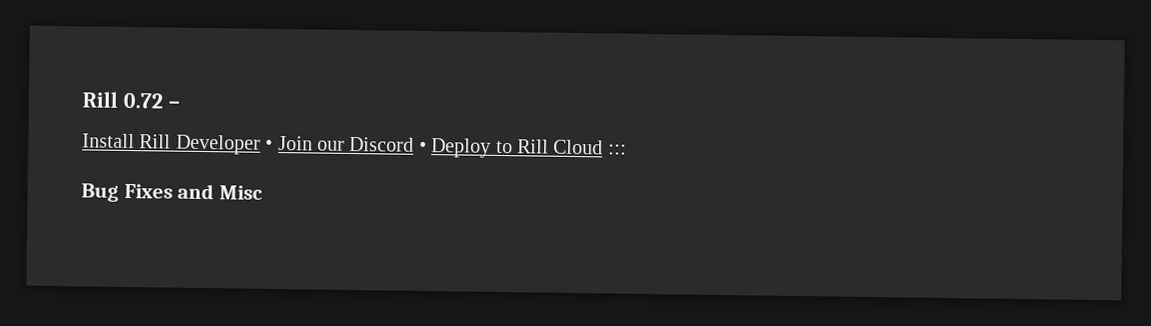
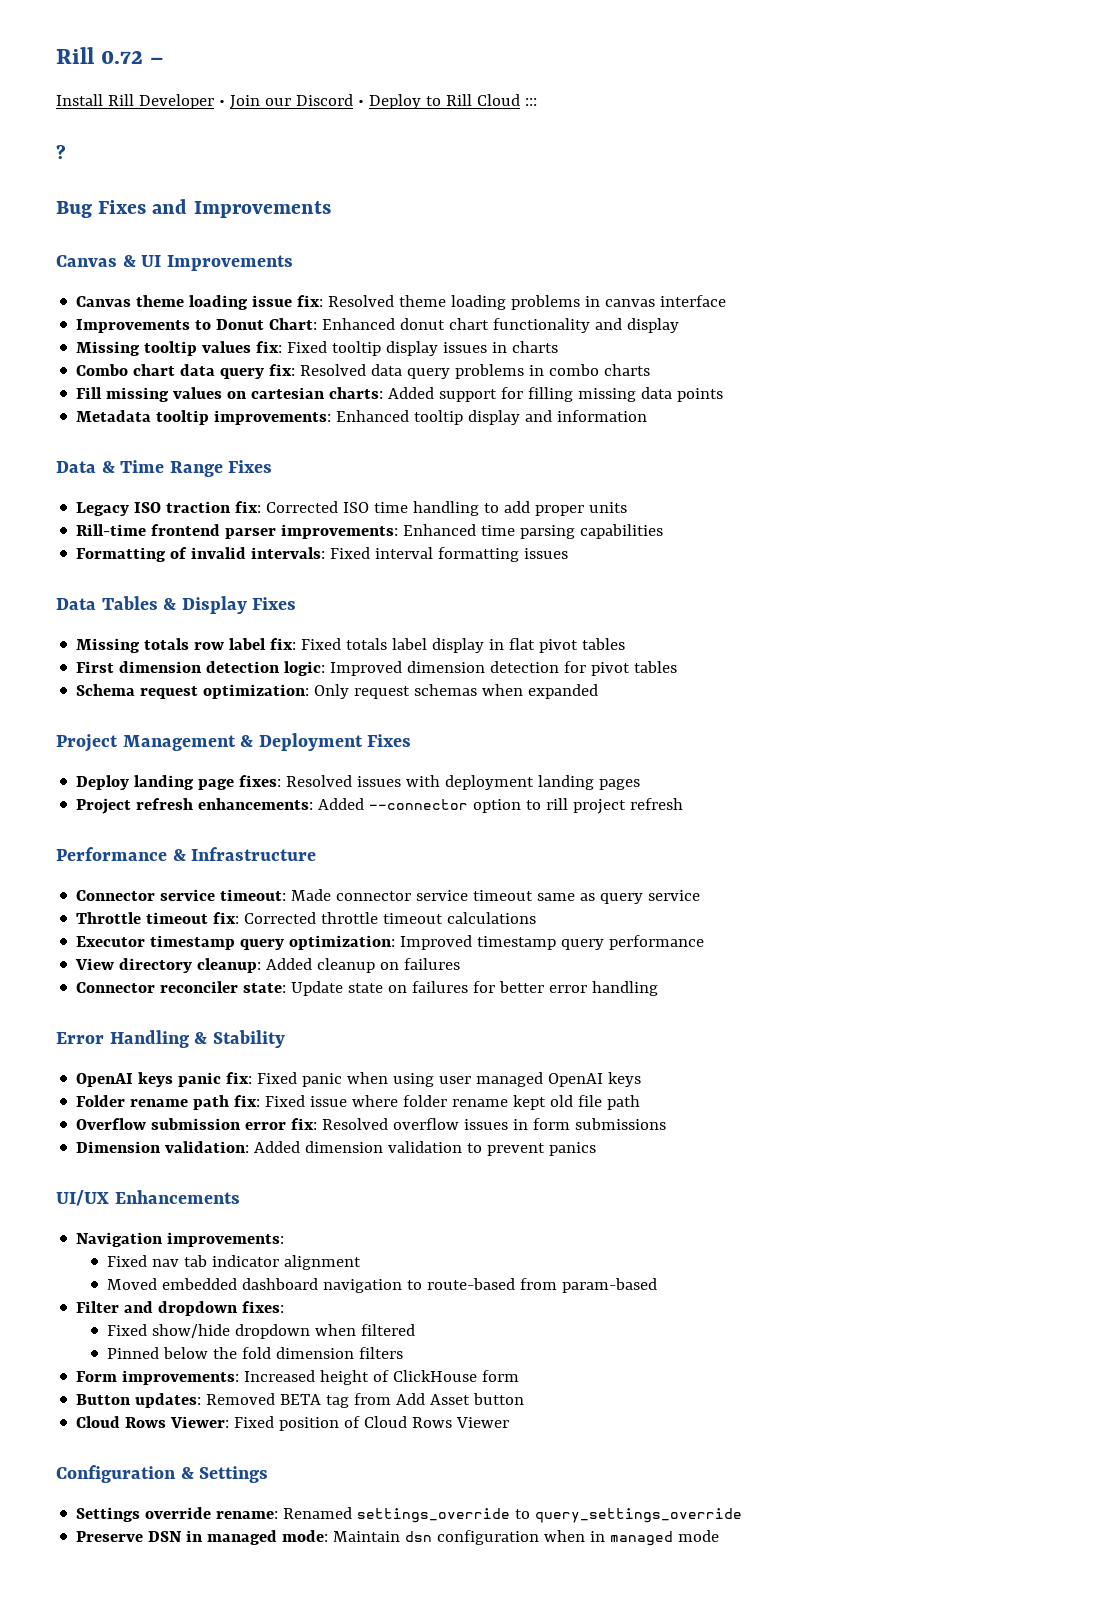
+ ?
- Bug Fixes and Misc
+ Bug Fixes and Improvements
+ Canvas & UI Improvements
+ Canvas theme loading issue fix: Resolved theme loading problems in canvas interface
+ Improvements to Donut Chart: Enhanced donut chart functionality and display
+ Missing tooltip values fix: Fixed tooltip display issues in charts
+ Combo chart data query fix: Resolved data query problems in combo charts
+ Fill missing values on cartesian charts: Added support for filling missing data points
+ Metadata tooltip improvements: Enhanced tooltip display and information
+ Data & Time Range Fixes
+ Legacy ISO traction fix: Corrected ISO time handling to add proper units
+ Rill-time frontend parser improvements: Enhanced time parsing capabilities
+ Formatting of invalid intervals: Fixed interval formatting issues
+ Data Tables & Display Fixes
+ Missing totals row label fix: Fixed totals label display in flat pivot tables
+ First dimension detection logic: Improved dimension detection for pivot tables
+ Schema request optimization: Only request schemas when expanded
+ Project Management & Deployment Fixes
+ Deploy landing page fixes: Resolved issues with deployment landing pages
+ Project refresh enhancements: Added --connector option to rill project refresh
+ Performance & Infrastructure
+ Connector service timeout: Made connector service timeout same as query service
+ Throttle timeout fix: Corrected throttle timeout calculations
+ Executor timestamp query optimization: Improved timestamp query performance
+ View directory cleanup: Added cleanup on failures
+ Connector reconciler state: Update state on failures for better error handling
+ Error Handling & Stability
+ OpenAI keys panic fix: Fixed panic when using user managed OpenAI keys
+ Folder rename path fix: Fixed issue where folder rename kept old file path
+ Overflow submission error fix: Resolved overflow issues in form submissions
+ Dimension validation: Added dimension validation to prevent panics
+ UI/UX Enhancements
+ Navigation improvements:
+ Fixed nav tab indicator alignment
+ Moved embedded dashboard navigation to route-based from param-based
+ Filter and dropdown fixes:
+ Fixed show/hide dropdown when filtered
+ Pinned below the fold dimension filters
+ Form improvements: Increased height of ClickHouse form
+ Button updates: Removed BETA tag from Add Asset button
+ Cloud Rows Viewer: Fixed position of Cloud Rows Viewer
+ Configuration & Settings
+ Settings override rename: Renamed settings_override to query_settings_override
+ Preserve DSN in managed mode: Maintain dsn configuration when in managed mode

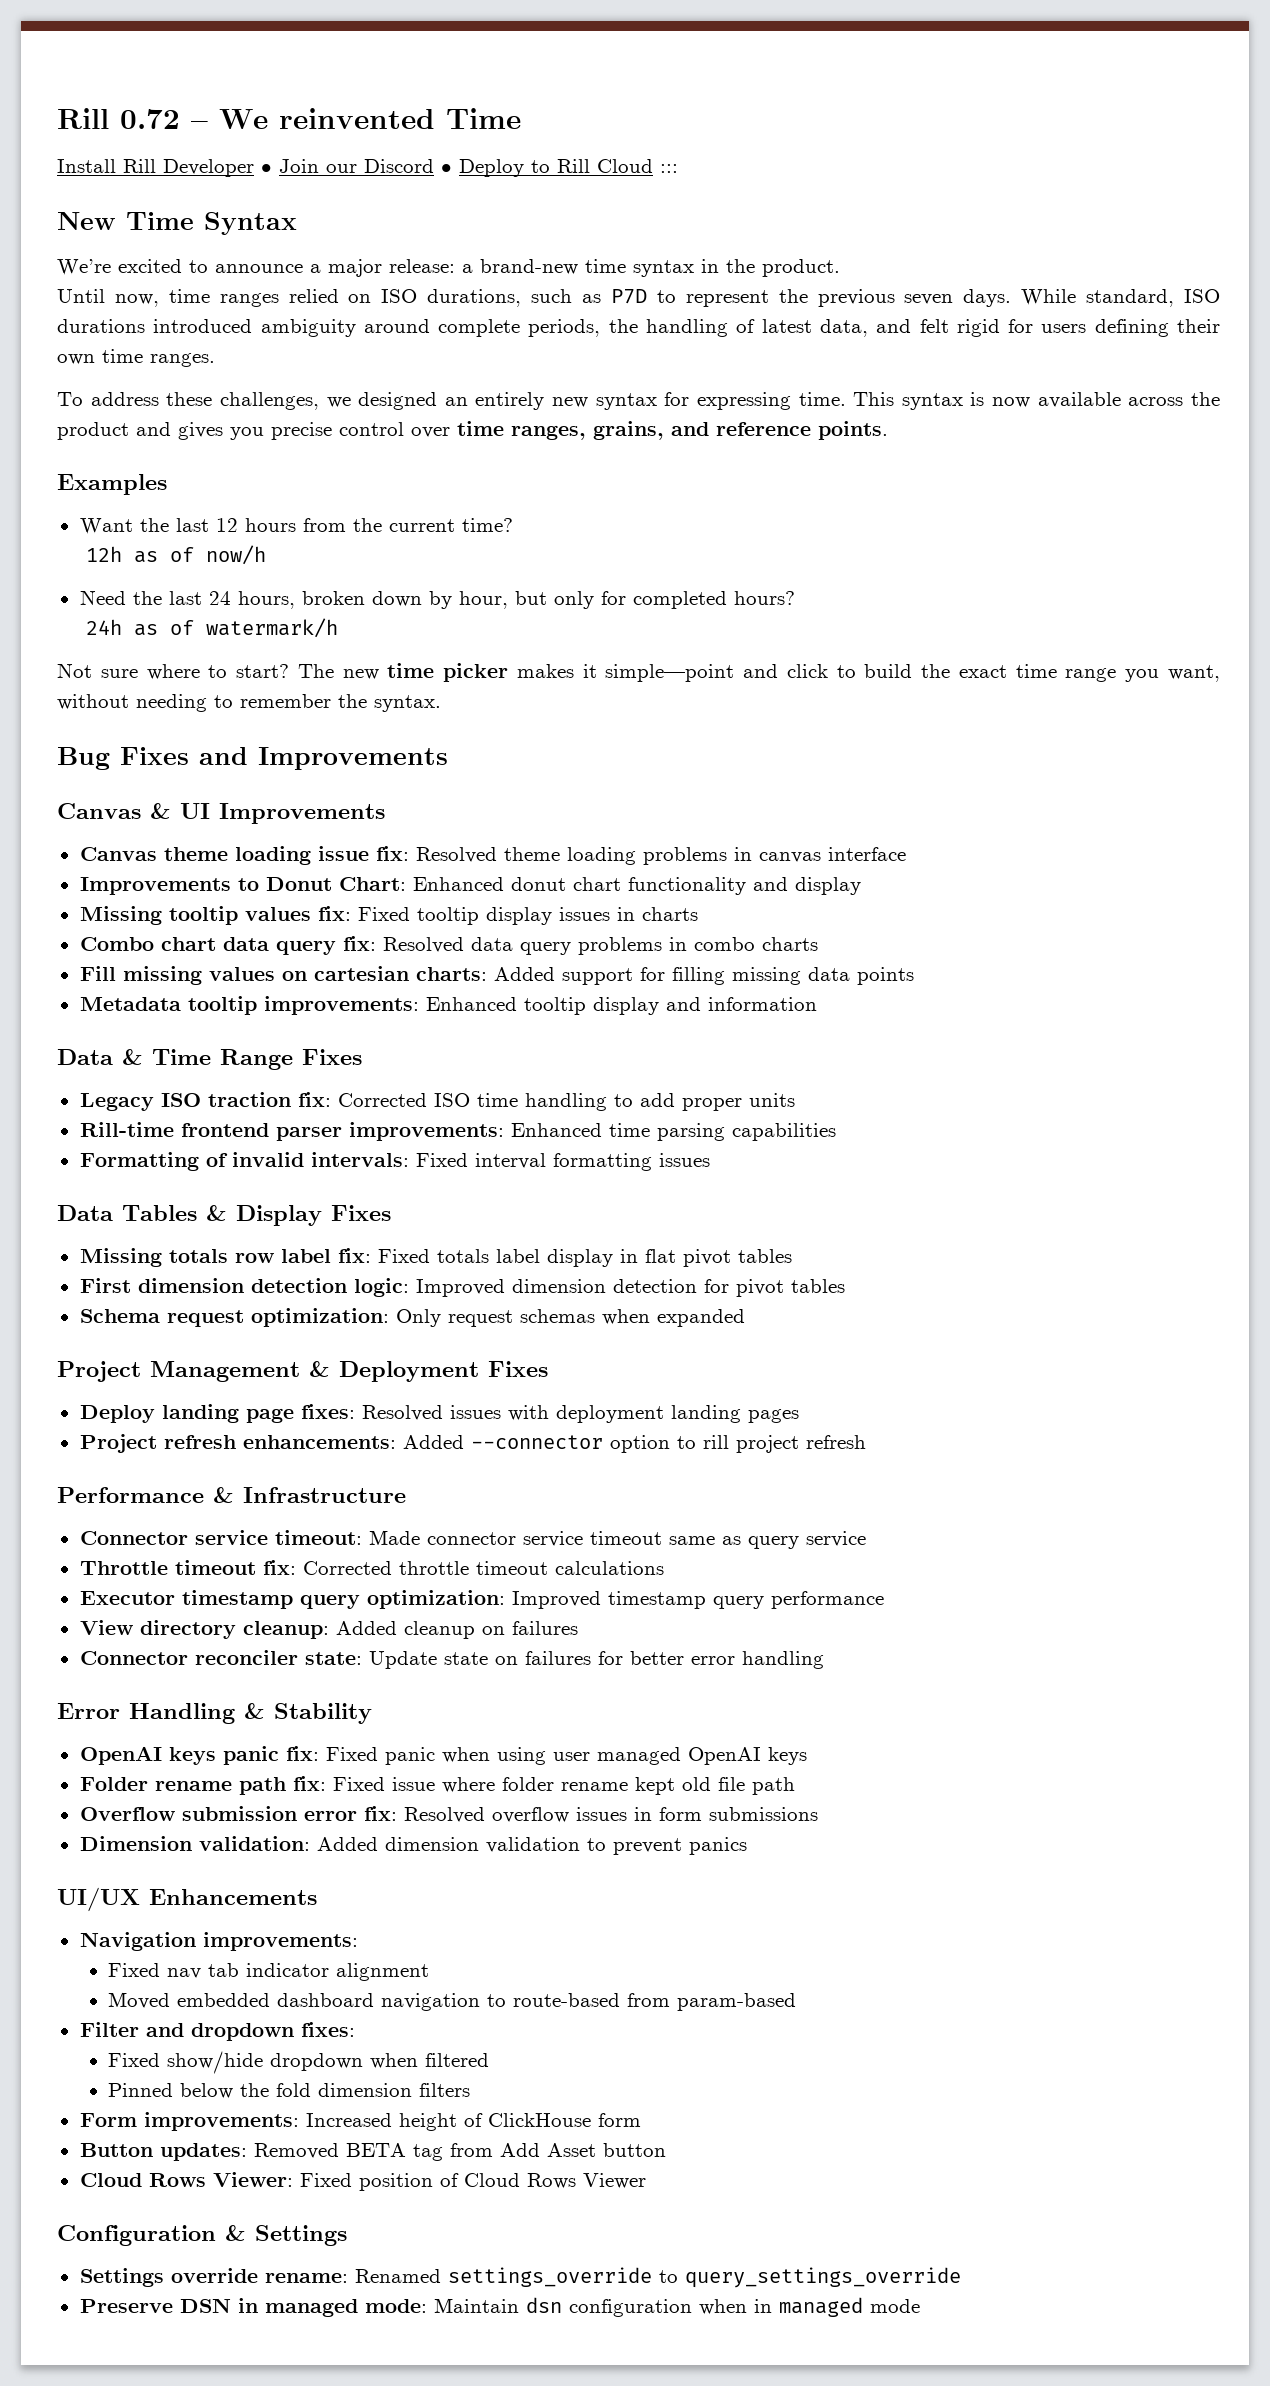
- Rill 0.72 –
+ Rill 0.72 – We reinvented Time
- ?
+ New Time Syntax
+ We’re excited to announce a major release: a brand-new time syntax in the product.
+ Until now, time ranges relied on ISO durations, such as P7D to represent the previous seven days. While standard, ISO durations introduced ambiguity around complete periods, the handling of latest data, and felt rigid for users defining their own time ranges.
+ To address these challenges, we designed an entirely new syntax for expressing time. This syntax is now available across the product and gives you precise control over time ranges, grains, and reference points.
+ Examples
+ Want the last 12 hours from the current time?
+ 12h as of now/h
+ Need the last 24 hours, broken down by hour, but only for completed hours?
+ 24h as of watermark/h
+ Not sure where to start? The new time picker makes it simple—point and click to build the exact time range you want, without needing to remember the syntax.

